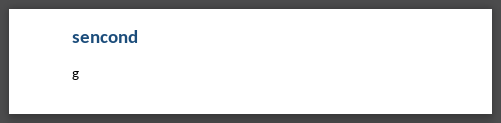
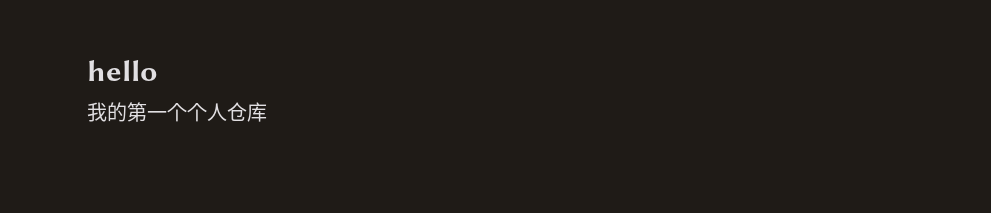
- sencond
- g
+ hello
+ 我的第一个个人仓库

